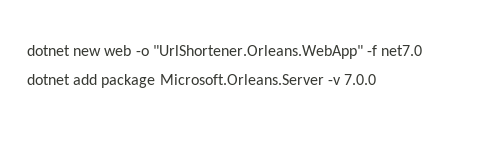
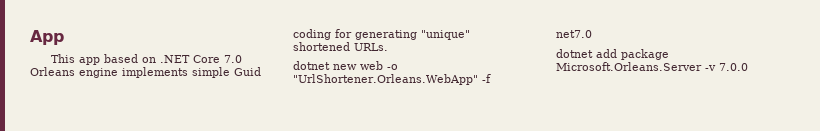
+ App
+ This app based on .NET Core 7.0 Orleans engine implements simple Guid coding for generating "unique" shortened URLs.

